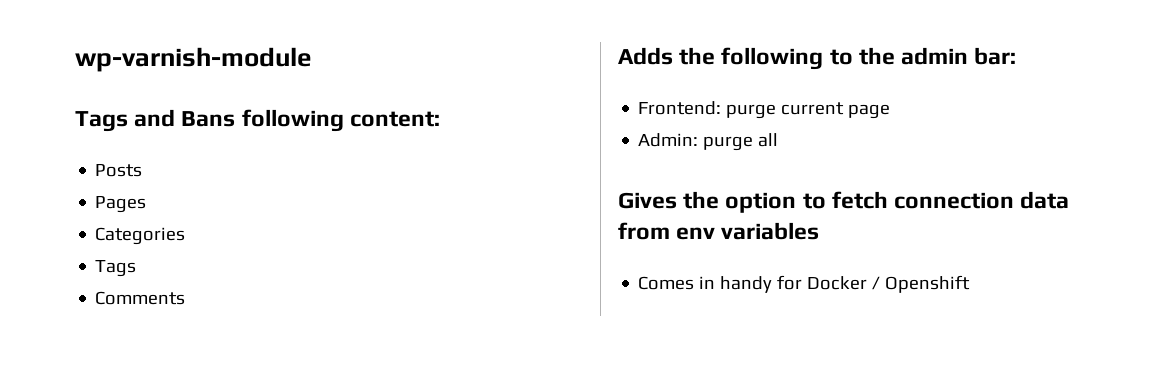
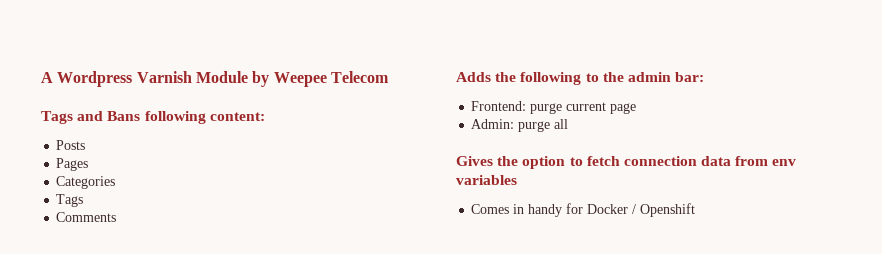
- wp-varnish-module
+ A Wordpress Varnish Module by Weepee Telecom

